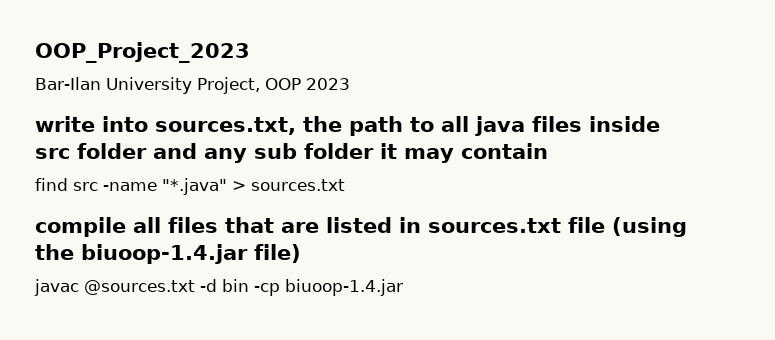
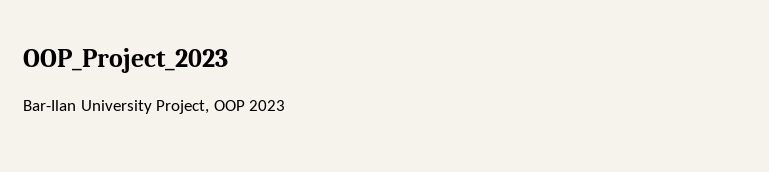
- write into sources.txt, the path to all java files inside src folder and any sub folder it may contain
- find src -name "*.java" > sources.txt
- compile all files that are listed in sources.txt file (using the biuoop-1.4.jar file)
- javac @sources.txt -d bin -cp biuoop-1.4.jar

